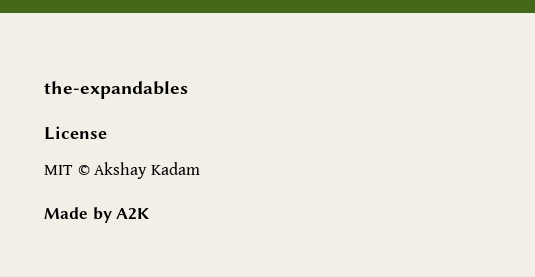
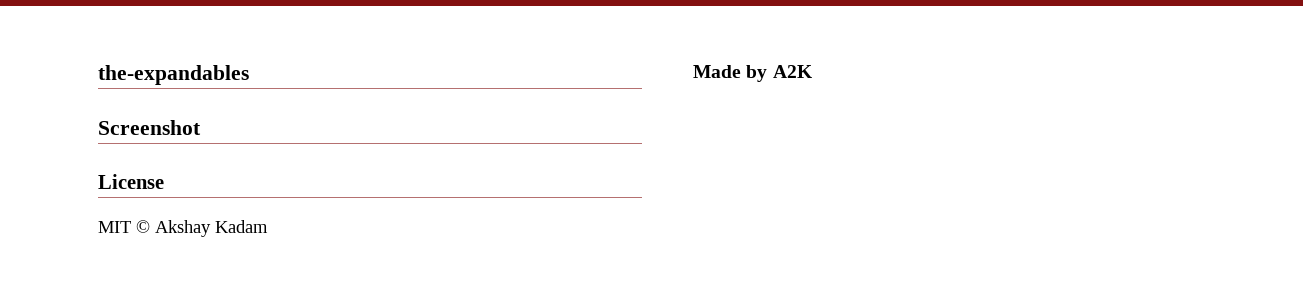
+ Screenshot

